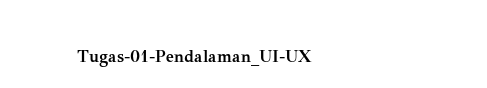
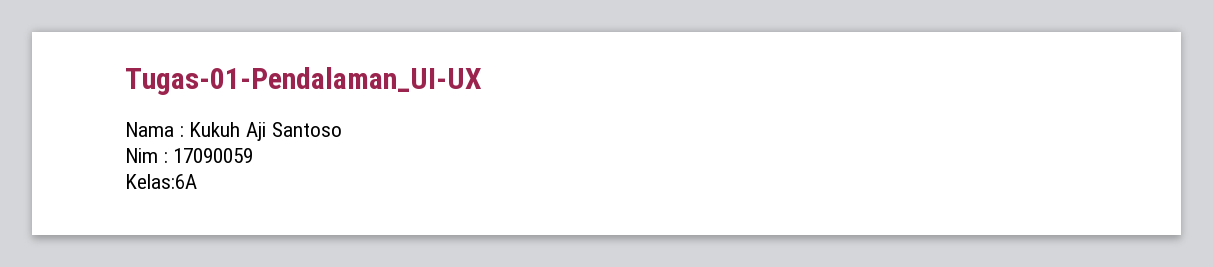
+ Nama : Kukuh Aji Santoso
+ Nim : 17090059
+ Kelas:6A

